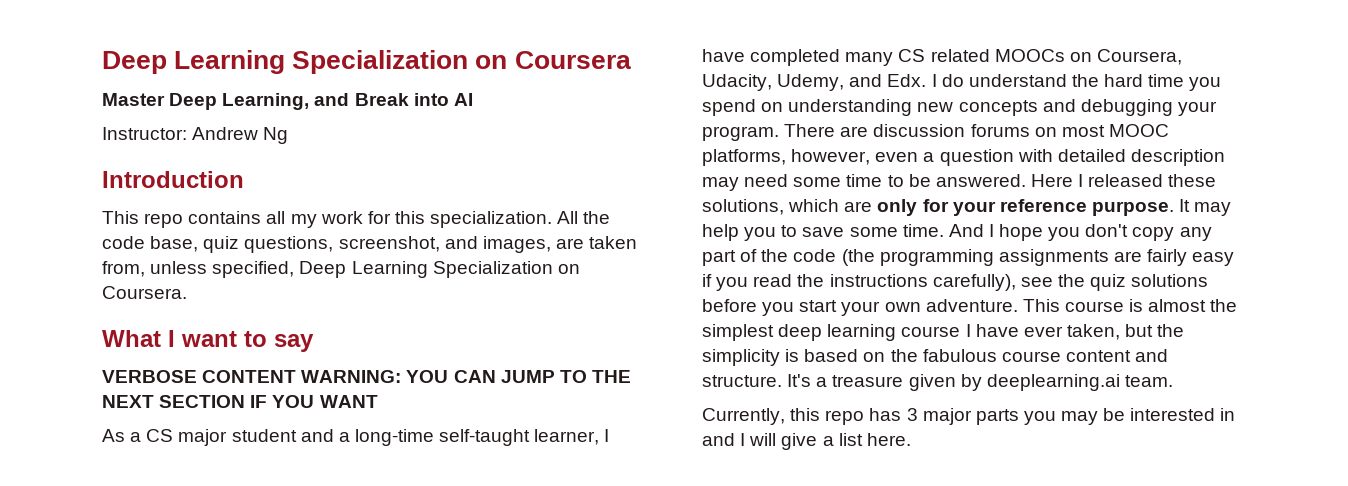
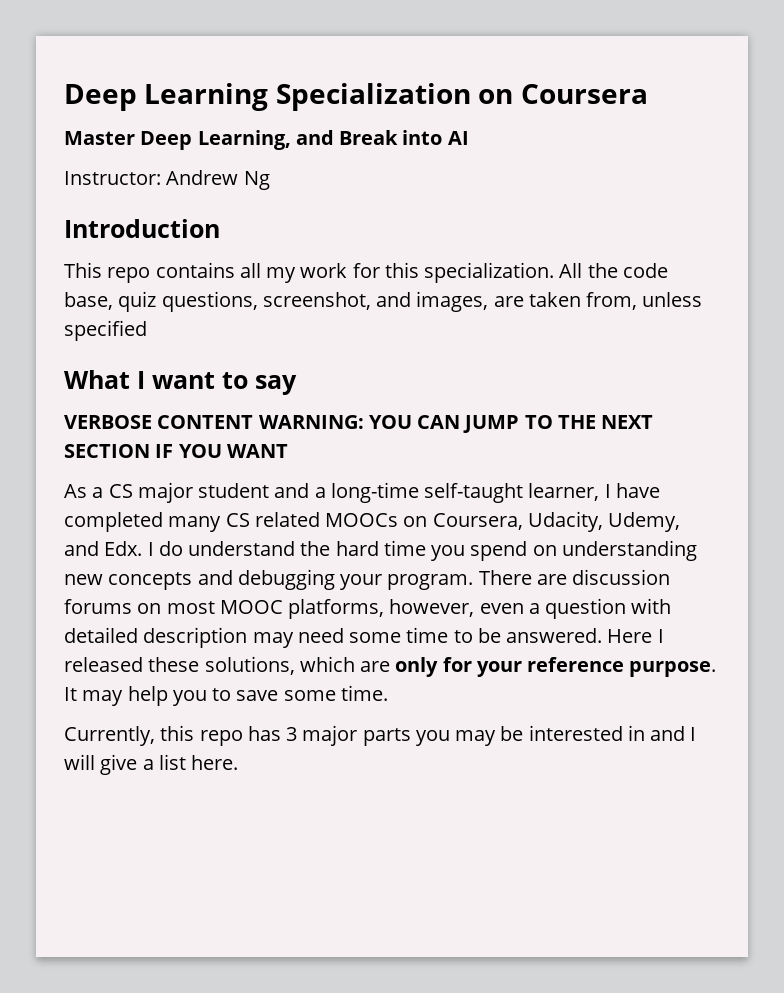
- All the code base, quiz questions, screenshot, and images, are taken from, unless specified, Deep Learning Specialization on Coursera.
+ All the code base, quiz questions, screenshot, and images, are taken from, unless specified
- And I hope you don't copy any part of the code (the programming assignments are fairly easy if you read the instructions carefully), see the quiz solutions before you start your own adventure. This course is almost the simplest deep learning course I have ever taken, but the simplicity is based on the fabulous course content and structure. It's a treasure given by deeplearning.ai team.

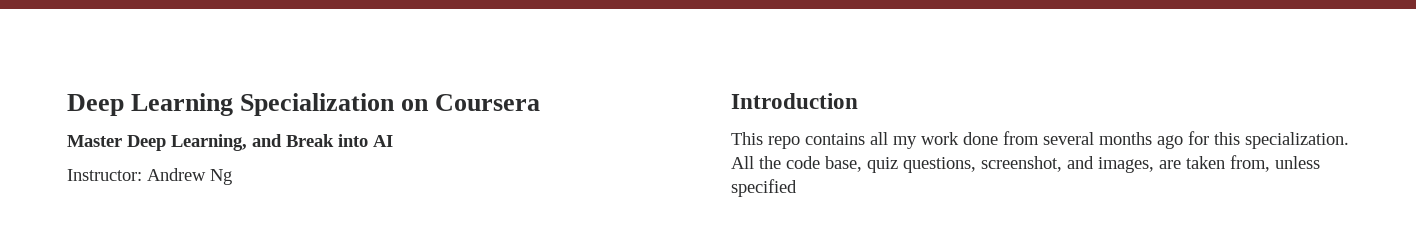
- This repo contains all my work for this specialization.
+ This repo contains all my work done from several months ago for this specialization.
- What I want to say
- VERBOSE CONTENT WARNING: YOU CAN JUMP TO THE NEXT SECTION IF YOU WANT
- As a CS major student and a long-time self-taught learner, I have completed many CS related MOOCs on Coursera, Udacity, Udemy, and Edx. I do understand the hard time you spend on understanding new concepts and debugging your program. There are discussion forums on most MOOC platforms, however, even a question with detailed description may need some time to be answered. Here I released these solutions, which are only for your reference purpose. It may help you to save some time.
- Currently, this repo has 3 major parts you may be interested in and I will give a list here.

